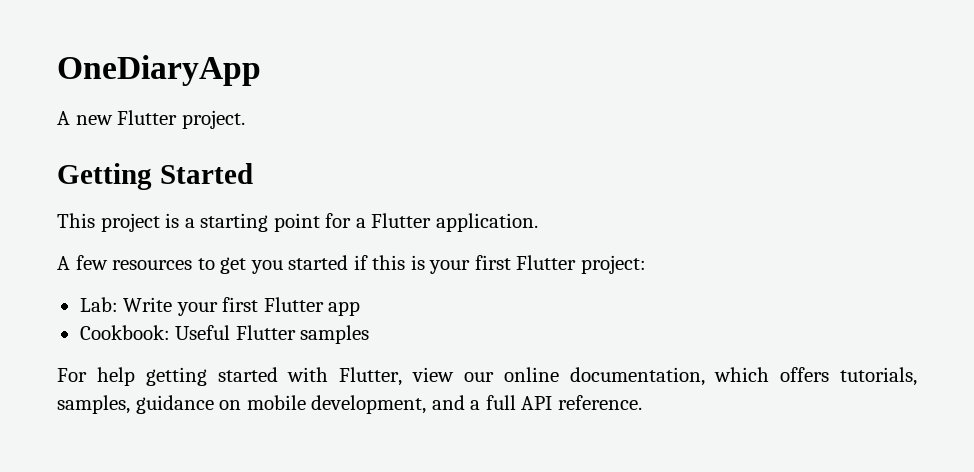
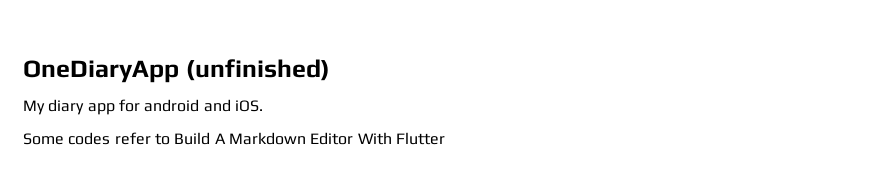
- OneDiaryApp
- A new Flutter project.
- Getting Started
- This project is a starting point for a Flutter application.
- A few resources to get you started if this is your first Flutter project:
- Lab: Write your first Flutter app
- Cookbook: Useful Flutter samples
- For help getting started with Flutter, view our online documentation, which offers tutorials, samples, guidance on mobile development, and a full API reference.
+ OneDiaryApp (unfinished)
+ My diary app for android and iOS.
+ Some codes refer to Build A Markdown Editor With Flutter

